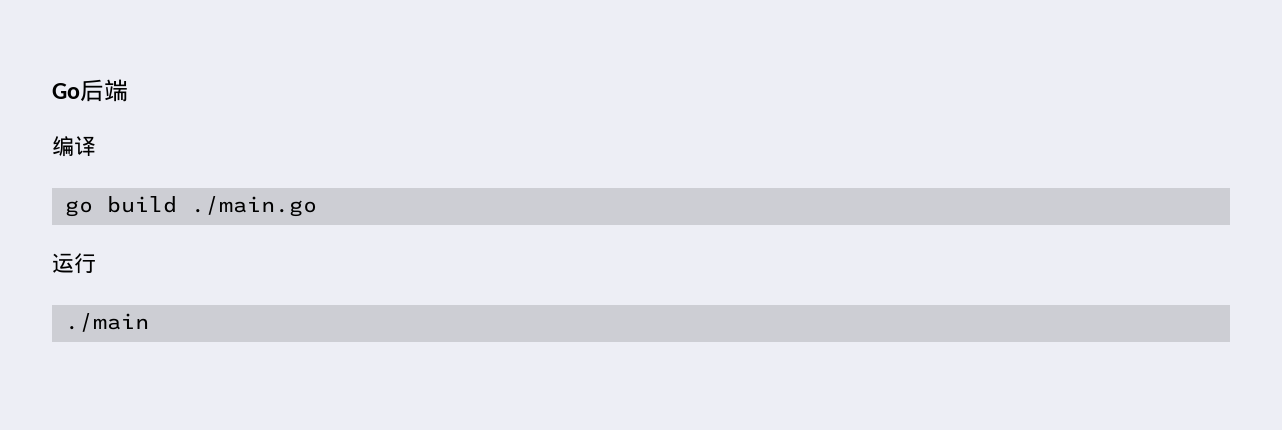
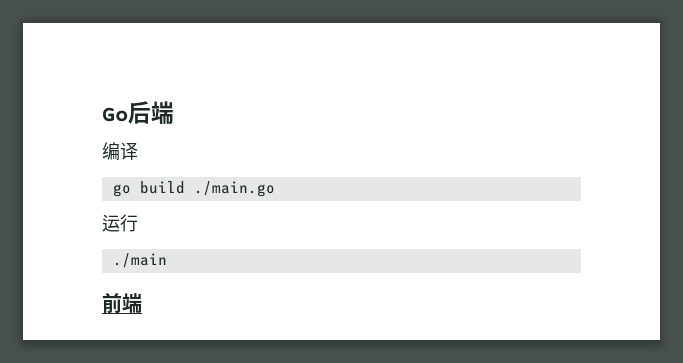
+ 前端

